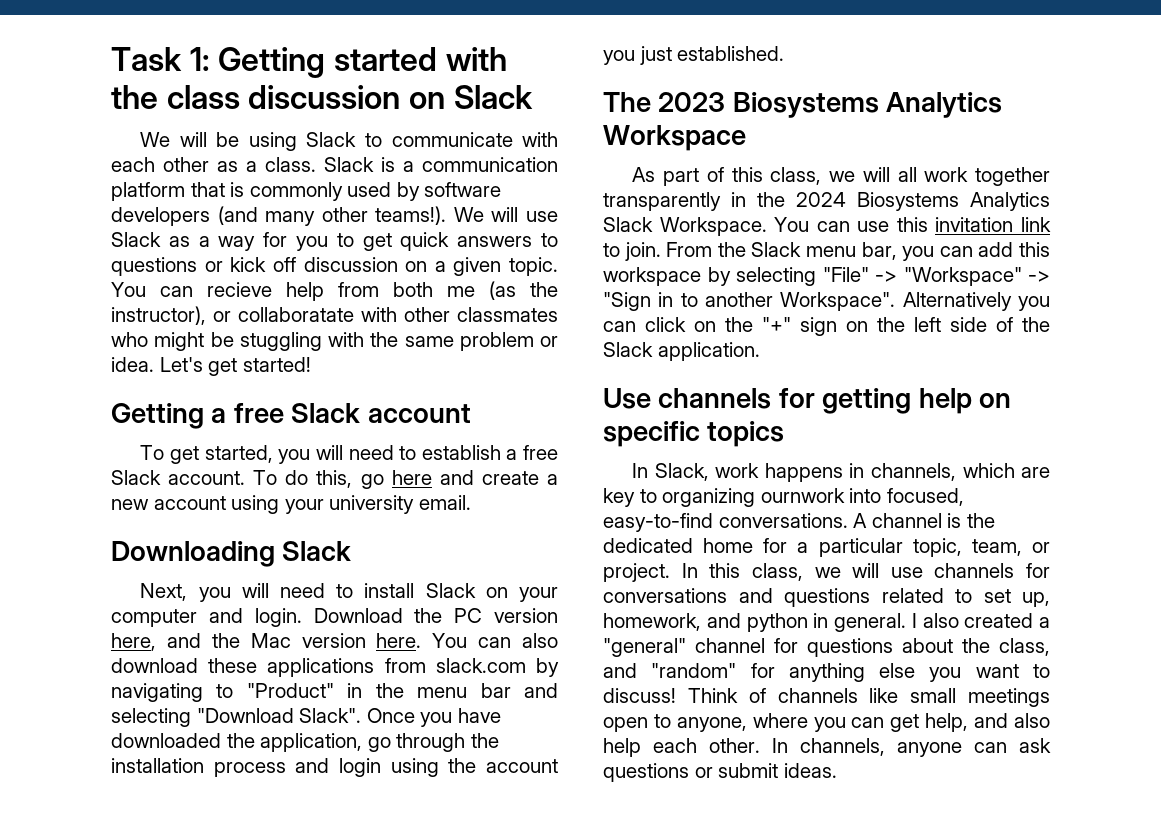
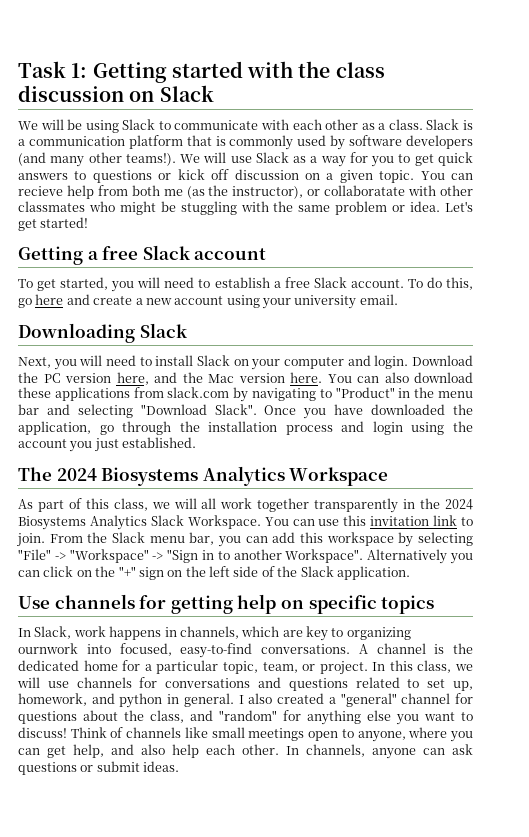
- The 2023 Biosystems Analytics Workspace
+ The 2024 Biosystems Analytics Workspace

